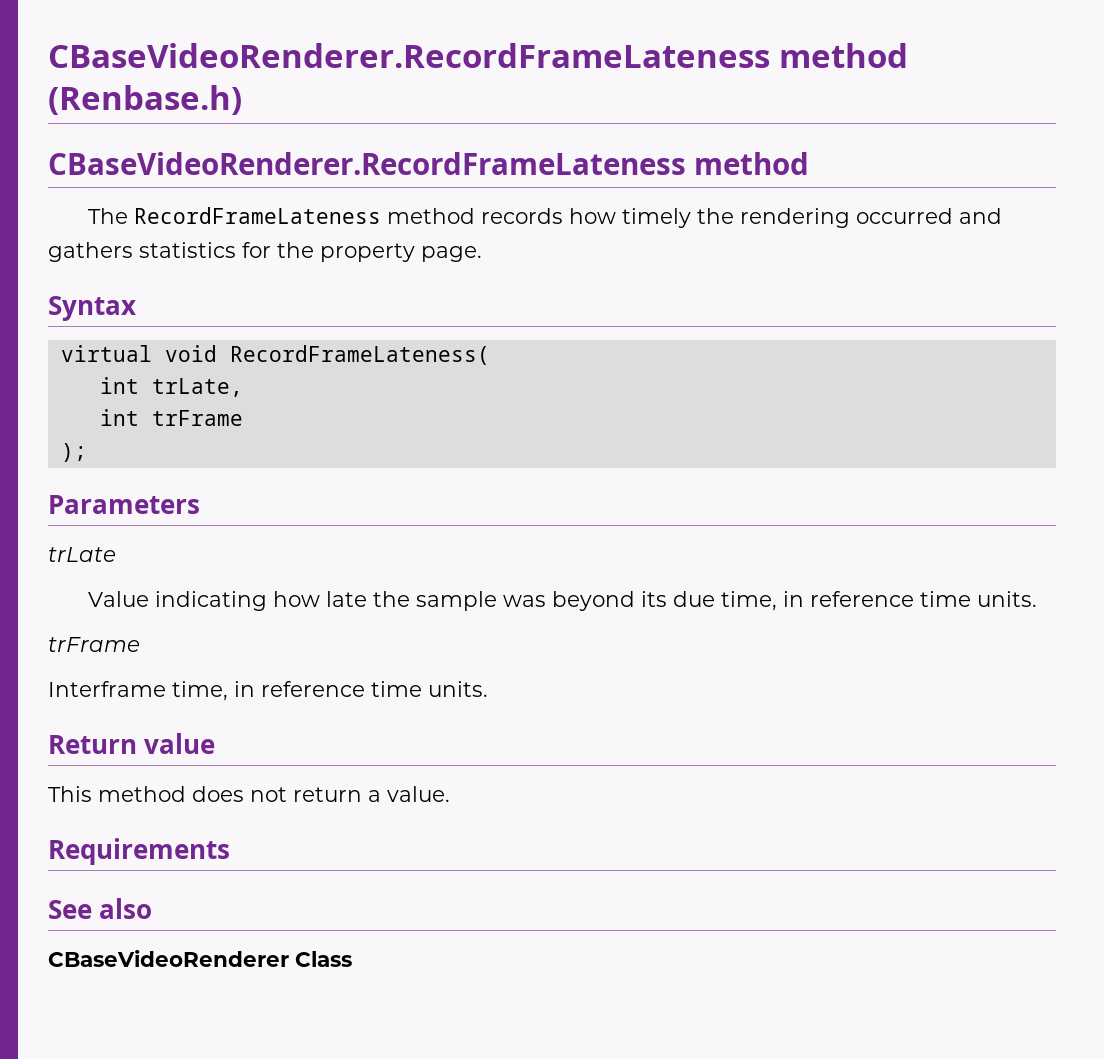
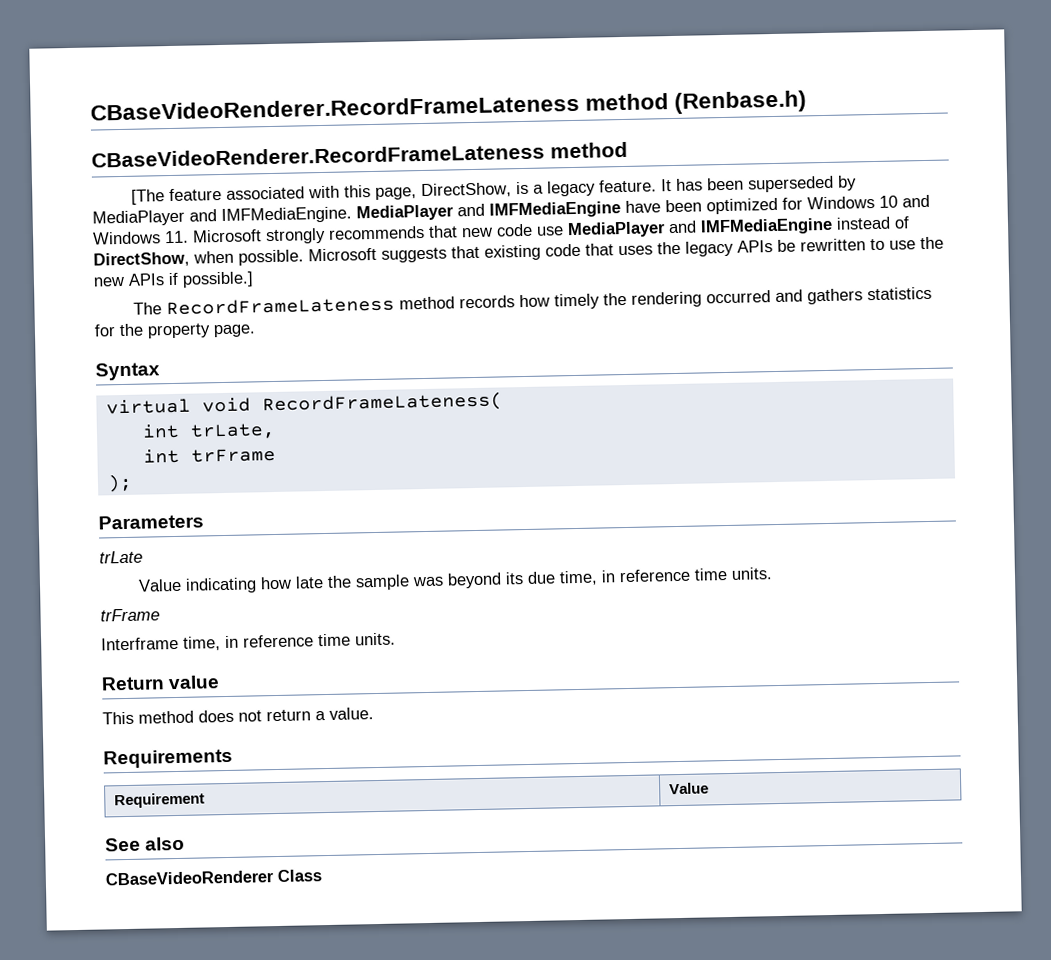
+ [The feature associated with this page, DirectShow, is a legacy feature. It has been superseded by MediaPlayer and IMFMediaEngine. MediaPlayer and IMFMediaEngine have been optimized for Windows 10 and Windows 11. Microsoft strongly recommends that new code use MediaPlayer and IMFMediaEngine instead of DirectShow, when possible. Microsoft suggests that existing code that uses the legacy APIs be rewritten to use the new APIs if possible.]
+ Requirement | Value

